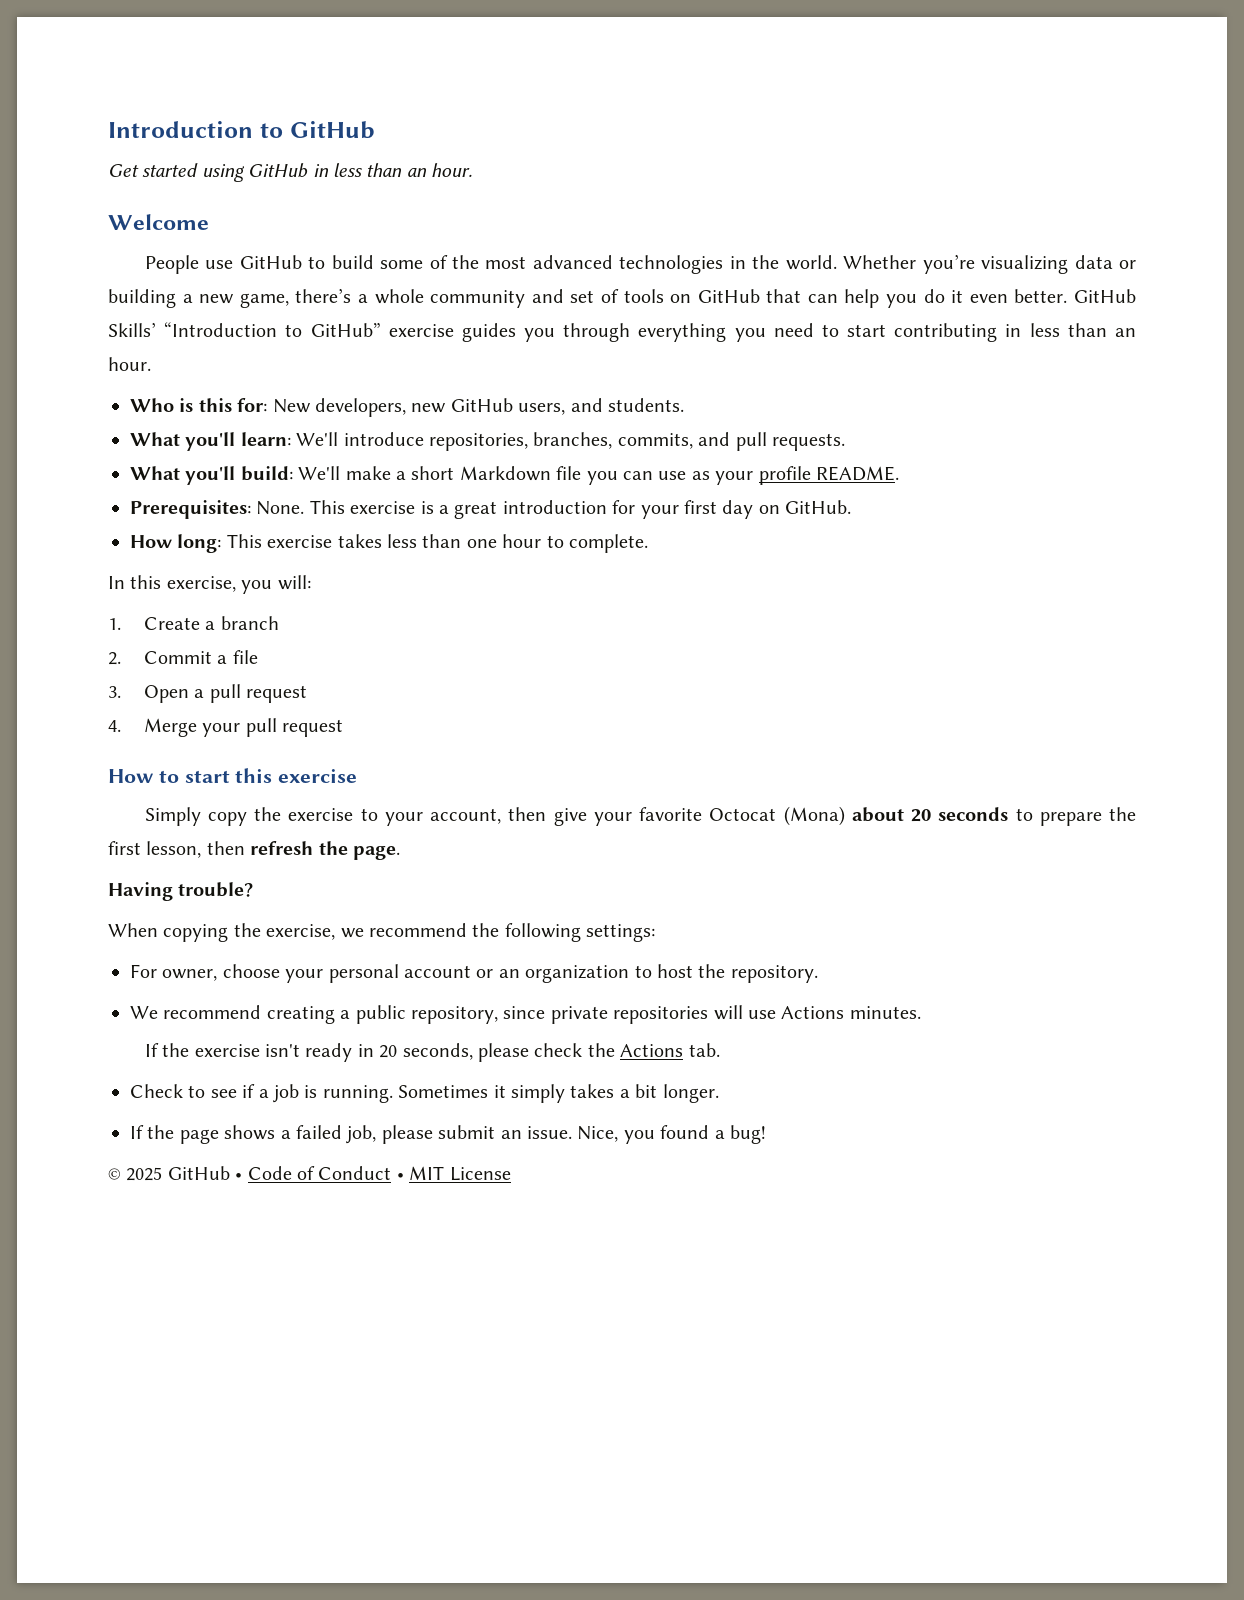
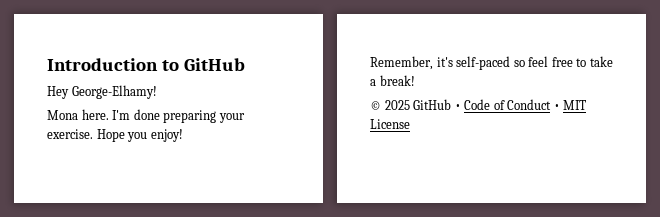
- Get started using GitHub in less than an hour.
- Welcome
- People use GitHub to build some of the most advanced technologies in the world. Whether you’re visualizing data or building a new game, there’s a whole community and set of tools on GitHub that can help you do it even better. GitHub Skills’ “Introduction to GitHub” exercise guides you through everything you need to start contributing in less than an hour.
- Who is this for: New developers, new GitHub users, and students.
- What you'll learn: We'll introduce repositories, branches, commits, and pull requests.
- What you'll build: We'll make a short Markdown file you can use as your profile README.
- Prerequisites: None. This exercise is a great introduction for your first day on GitHub.
- How long: This exercise takes less than one hour to complete.
- In this exercise, you will:
- 1. Create a branch
- 2. Commit a file
- 3. Open a pull request
- 4. Merge your pull request
- How to start this exercise
- Simply copy the exercise to your account, then give your favorite Octocat (Mona) about 20 seconds to prepare the first lesson, then refresh the page.
- Having trouble?
- When copying the exercise, we recommend the following settings:
- For owner, choose your personal account or an organization to host the repository.
- We recommend creating a public repository, since private repositories will use Actions minutes.
- If the exercise isn't ready in 20 seconds, please check the Actions tab.
- Check to see if a job is running. Sometimes it simply takes a bit longer.
- If the page shows a failed job, please submit an issue. Nice, you found a bug!
+ Hey George-Elhamy!
+ Mona here. I'm done preparing your exercise. Hope you enjoy!
+ Remember, it's self-paced so feel free to take a break!

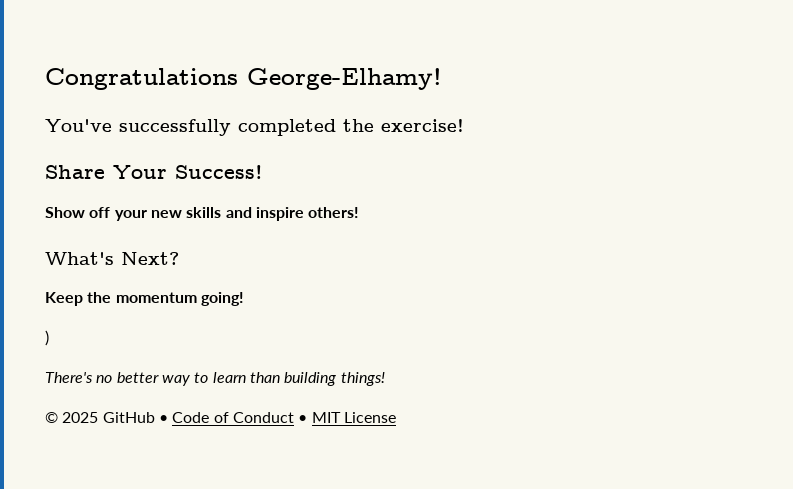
- Introduction to GitHub
- Hey George-Elhamy!
- Mona here. I'm done preparing your exercise. Hope you enjoy!
- Remember, it's self-paced so feel free to take a break!
+ Congratulations George-Elhamy!
+ You've successfully completed the exercise!
+ Share Your Success!
+ Show off your new skills and inspire others!
+ What's Next?
+ Keep the momentum going!
+ )
+ There's no better way to learn than building things!

